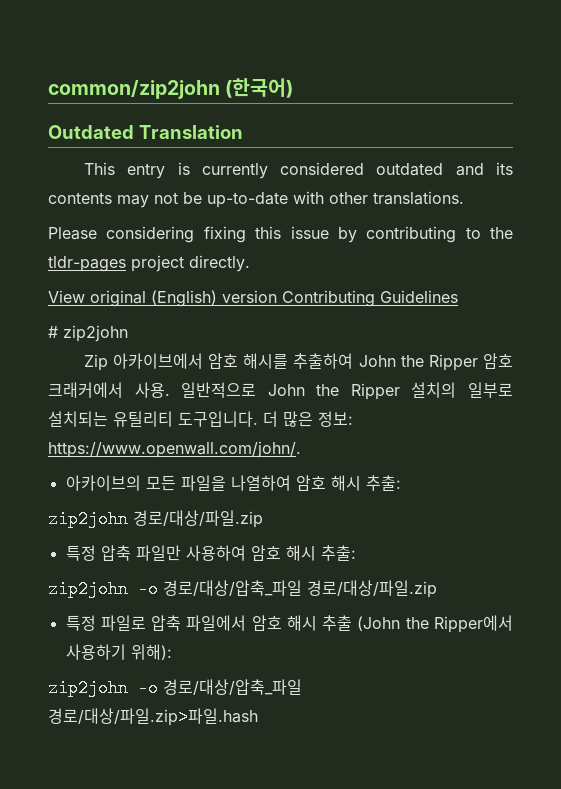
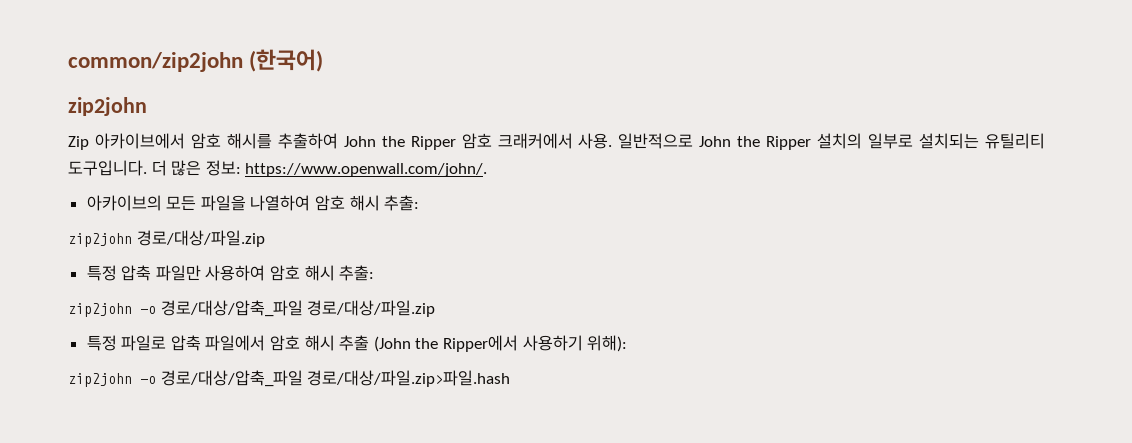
  common/zip2john (한국어)
- Outdated Translation
- This entry is currently considered outdated and its contents may not be up-to-date with other translations.
- Please considering fixing this issue by contributing to the tldr-pages project directly.
- View original (English) version Contributing Guidelines
- # zip2john
+ zip2john

